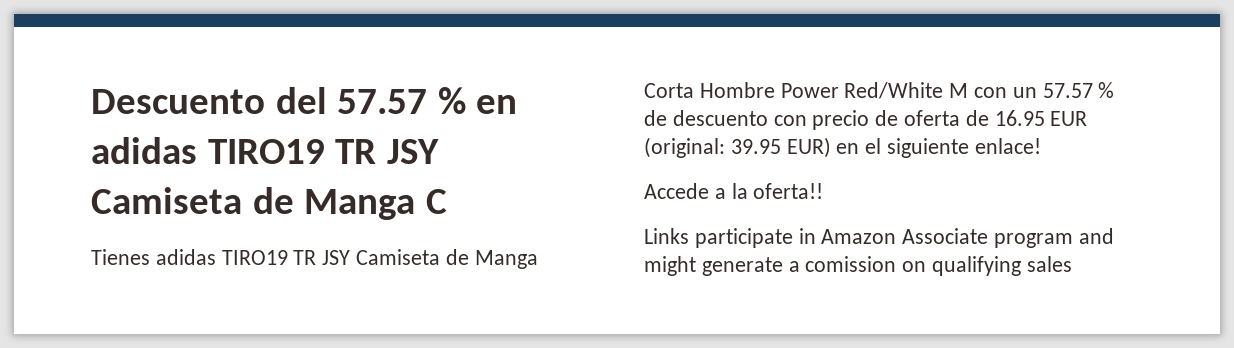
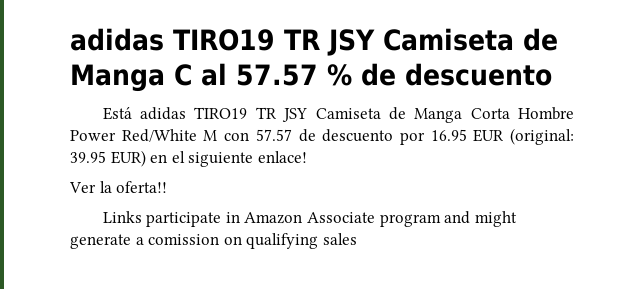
- Descuento del 57.57 % en adidas TIRO19 TR JSY Camiseta de Manga C
- Tienes adidas TIRO19 TR JSY Camiseta de Manga Corta Hombre Power Red/White M con un 57.57 % de descuento con precio de oferta de 16.95 EUR (original: 39.95 EUR) en el siguiente enlace!
+ adidas TIRO19 TR JSY Camiseta de Manga C al 57.57 % de descuento
+ Está adidas TIRO19 TR JSY Camiseta de Manga Corta Hombre Power Red/White M con 57.57 de descuento por 16.95 EUR (original: 39.95 EUR) en el siguiente enlace!
- Accede a la oferta!!
+ Ver la oferta!!

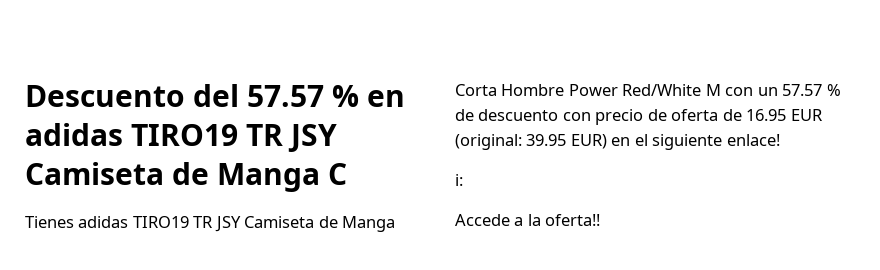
- adidas TIRO19 TR JSY Camiseta de Manga C al 57.57 % de descuento
- Está adidas TIRO19 TR JSY Camiseta de Manga Corta Hombre Power Red/White M con 57.57 de descuento por 16.95 EUR (original: 39.95 EUR) en el siguiente enlace!
+ Descuento del 57.57 % en adidas TIRO19 TR JSY Camiseta de Manga C
+ Tienes adidas TIRO19 TR JSY Camiseta de Manga Corta Hombre Power Red/White M con un 57.57 % de descuento con precio de oferta de 16.95 EUR (original: 39.95 EUR) en el siguiente enlace!
- Ver la oferta!!
+ ℹ:
+ Accede a la oferta!!
- Links participate in Amazon Associate program and might generate a comission on qualifying sales

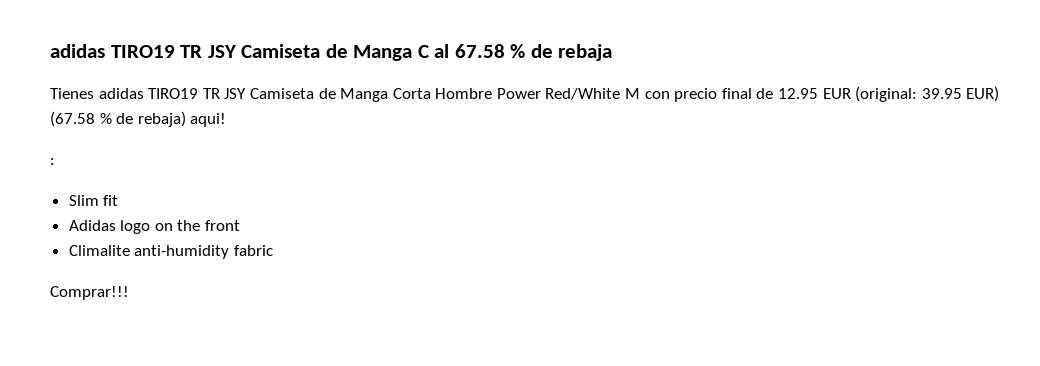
- Descuento del 57.57 % en adidas TIRO19 TR JSY Camiseta de Manga C
+ adidas TIRO19 TR JSY Camiseta de Manga C al 67.58 % de rebaja
- Tienes adidas TIRO19 TR JSY Camiseta de Manga Corta Hombre Power Red/White M con un 57.57 % de descuento con precio de oferta de 16.95 EUR (original: 39.95 EUR) en el siguiente enlace!
- ℹ:
- Accede a la oferta!!
+ Tienes adidas TIRO19 TR JSY Camiseta de Manga Corta Hombre Power Red/White M con precio final de 12.95 EUR (original: 39.95 EUR) (67.58 % de rebaja) aqui!
+ :
+ Slim fit
+ Adidas logo on the front
+ Climalite anti-humidity fabric
+ Comprar!!!

